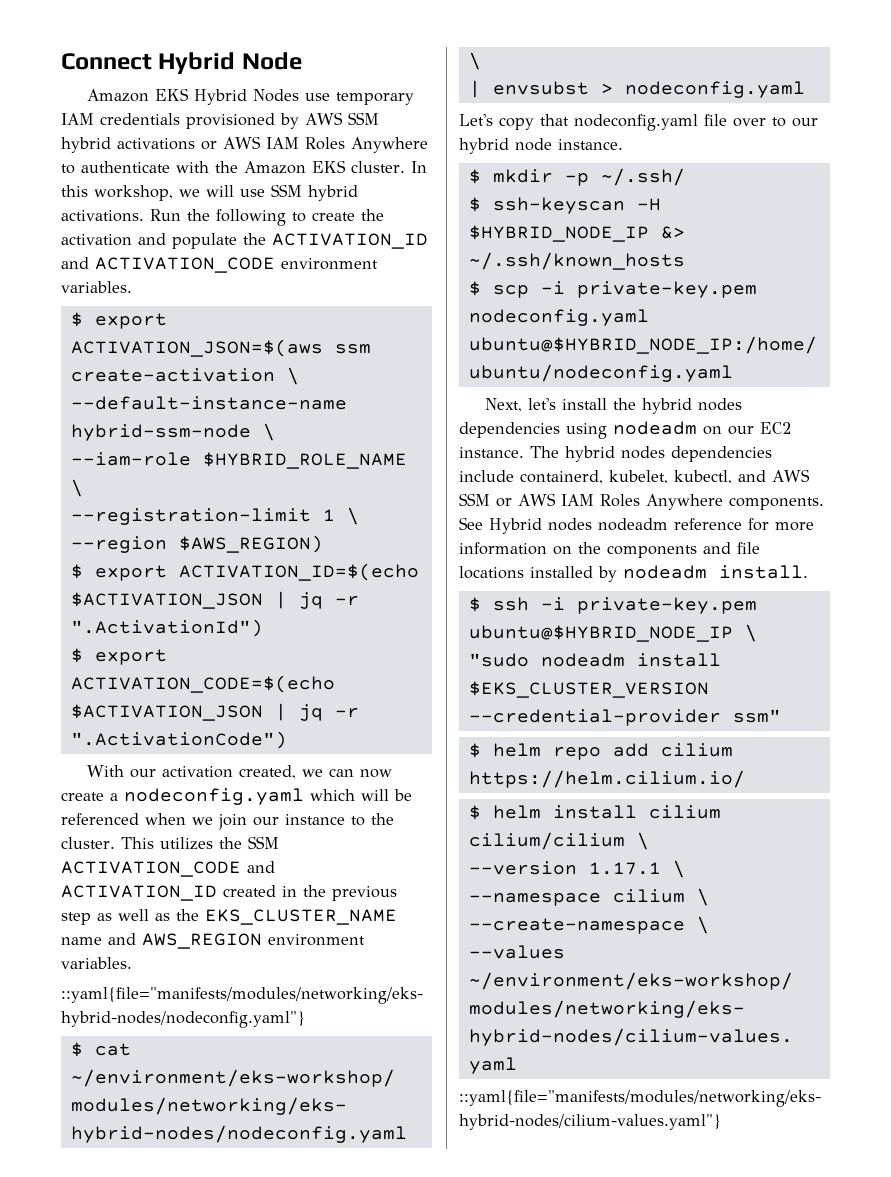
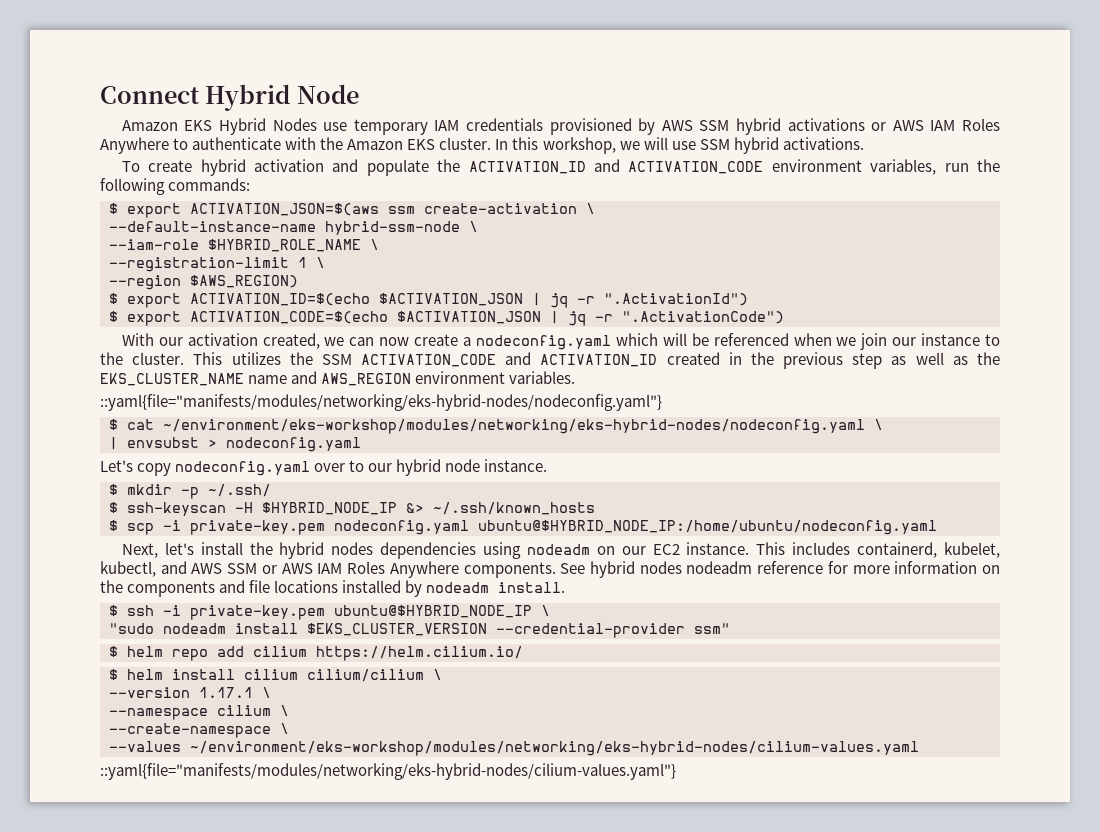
- In this workshop, we will use SSM hybrid activations. Run the following to create the activation and populate the ACTIVATION_ID and ACTIVATION_CODE environment variables.
+ In this workshop, we will use SSM hybrid activations.
+ To create hybrid activation and populate the ACTIVATION_ID and ACTIVATION_CODE environment variables, run the following commands:
- Let's copy that nodeconfig.yaml file over to our hybrid node instance.
+ Let's copy nodeconfig.yaml over to our hybrid node instance.
- The hybrid nodes dependencies include containerd, kubelet, kubectl, and AWS SSM or AWS IAM Roles Anywhere components.
+ This includes containerd, kubelet, kubectl, and AWS SSM or AWS IAM Roles Anywhere components.
- See Hybrid nodes nodeadm reference for more information on the components and file locations installed by nodeadm install.
+ See hybrid nodes nodeadm reference for more information on the components and file locations installed by nodeadm install.

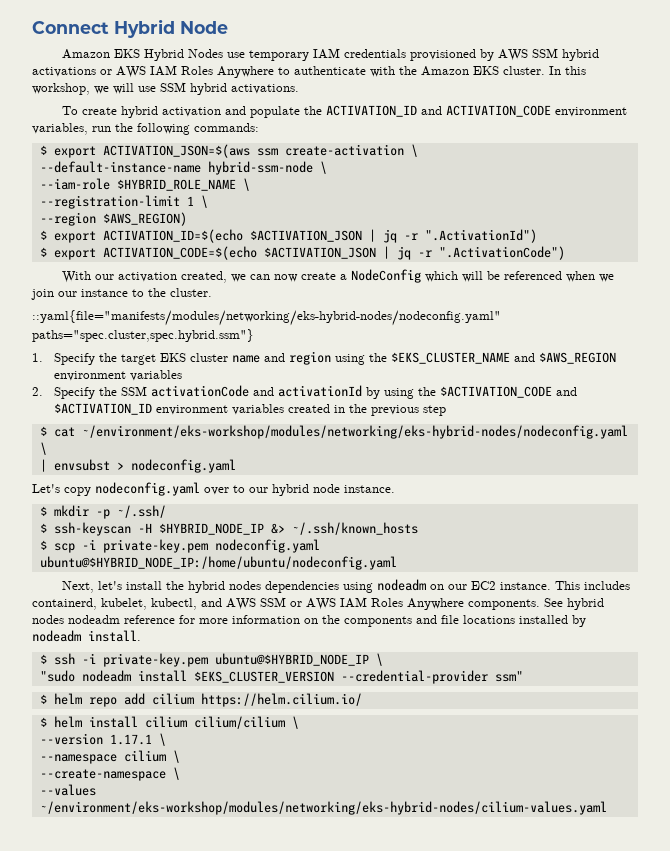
- With our activation created, we can now create a nodeconfig.yaml which will be referenced when we join our instance to the cluster. This utilizes the SSM ACTIVATION_CODE and ACTIVATION_ID created in the previous step as well as the EKS_CLUSTER_NAME name and AWS_REGION environment variables.
- ::yaml{file="manifests/modules/networking/eks-hybrid-nodes/nodeconfig.yaml"}
+ With our activation created, we can now create a NodeConfig which will be referenced when we join our instance to the cluster.
+ ::yaml{file="manifests/modules/networking/eks-hybrid-nodes/nodeconfig.yaml" paths="spec.cluster,spec.hybrid.ssm"}
+ 1. Specify the target EKS cluster name and region using the $EKS_CLUSTER_NAME and $AWS_REGION environment variables
+ 2. Specify the SSM activationCode and activationId by using the $ACTIVATION_CODE and $ACTIVATION_ID environment variables created in the previous step
- ::yaml{file="manifests/modules/networking/eks-hybrid-nodes/cilium-values.yaml"}

